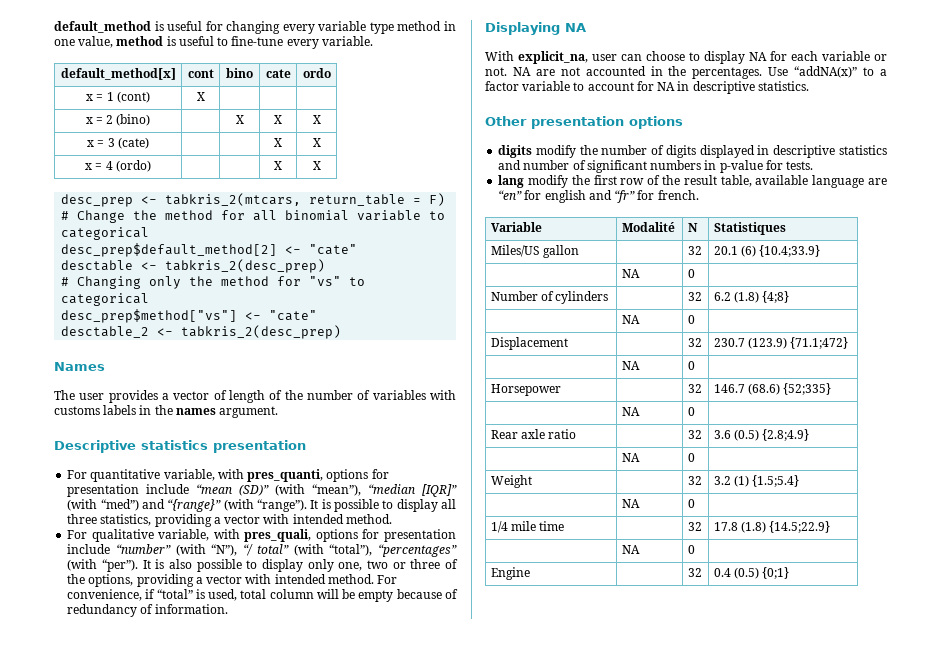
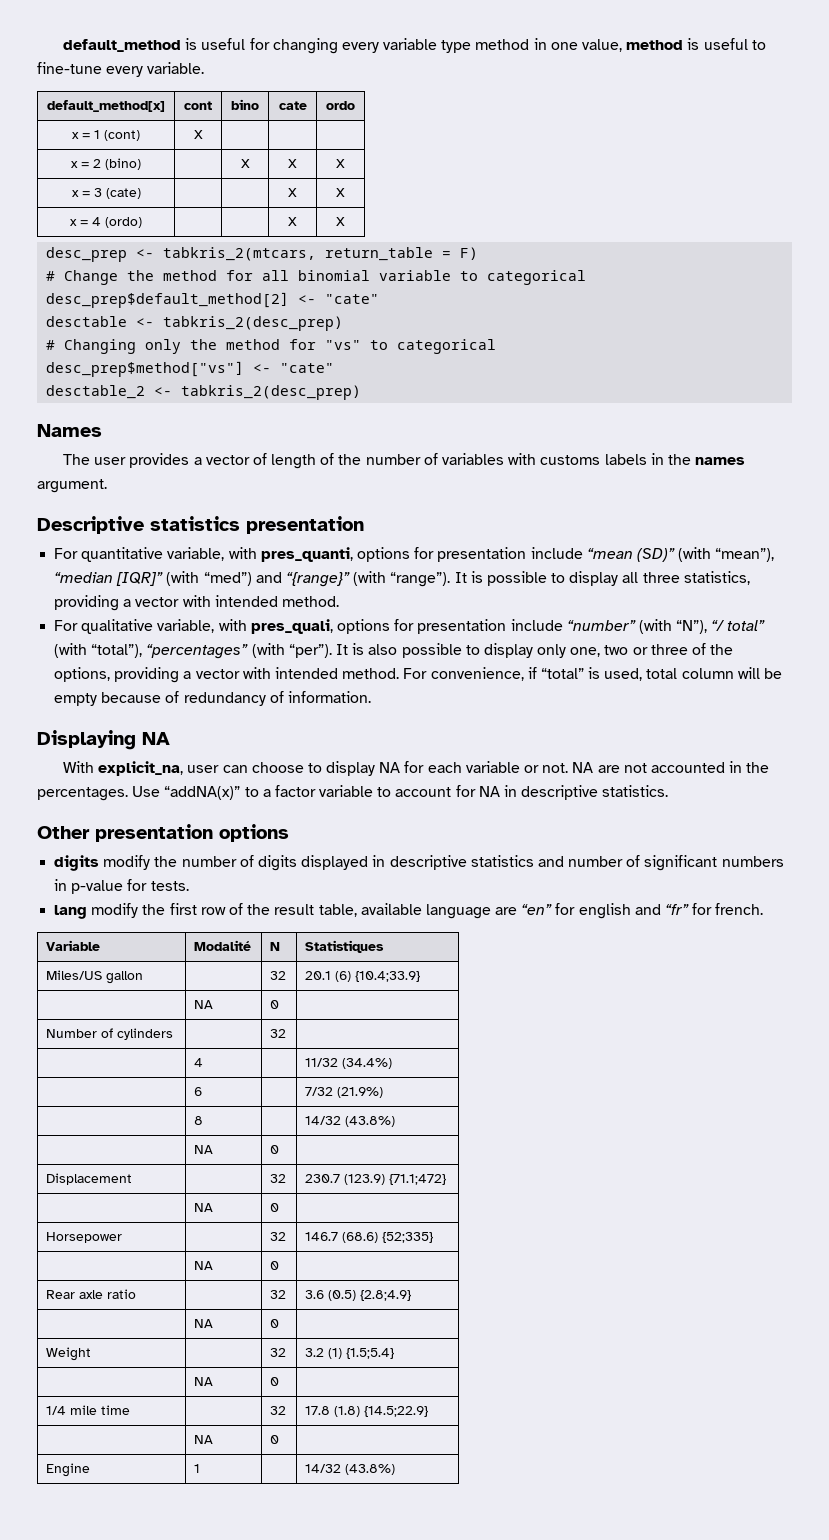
- Number of cylinders | | 32 | 6.2 (1.8) {4;8}
+ Number of cylinders | | 32 |
+ | 4 | | 11/32 (34.4%)
+ | 6 | | 7/32 (21.9%)
+ | 8 | | 14/32 (43.8%)
- Engine | | 32 | 0.4 (0.5) {0;1}
+ Engine | 1 | | 14/32 (43.8%)

